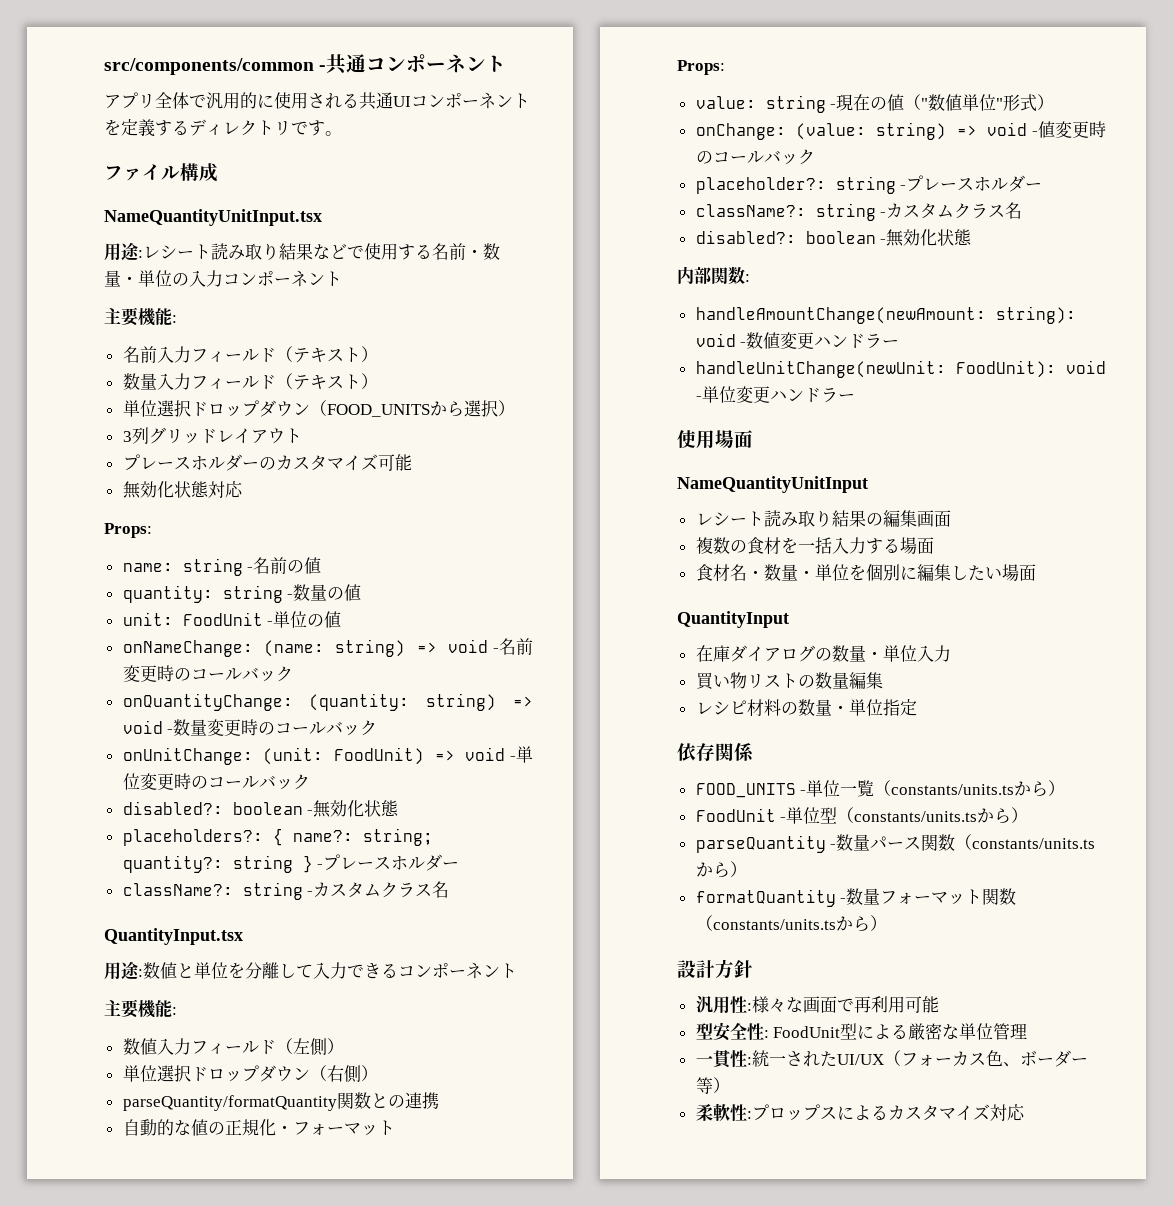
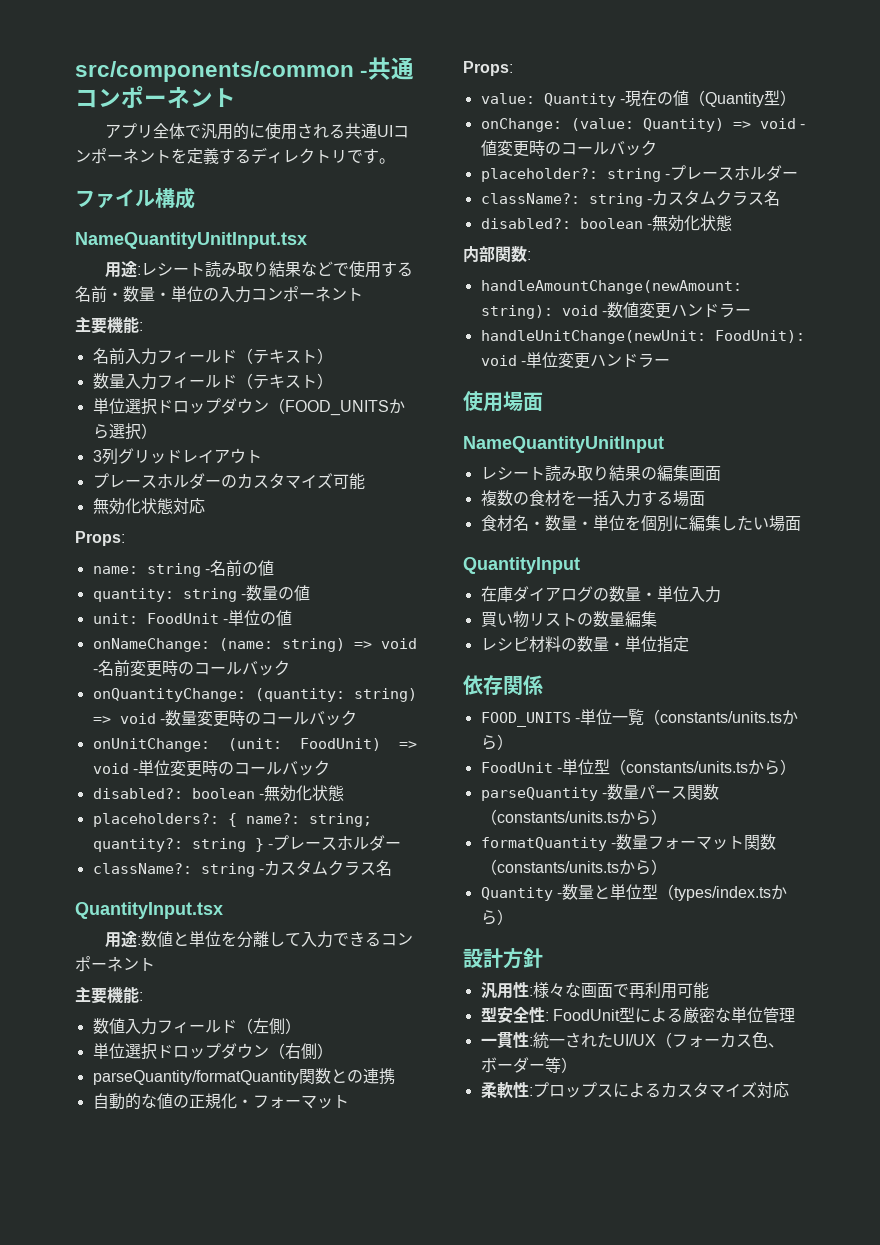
- value: string -現在の値（"数値単位"形式）
+ value: Quantity -現在の値（Quantity型）
- onChange: (value: string) => void -値変更時のコールバック
+ onChange: (value: Quantity) => void -値変更時のコールバック
+ Quantity -数量と単位型（types/index.tsから）

